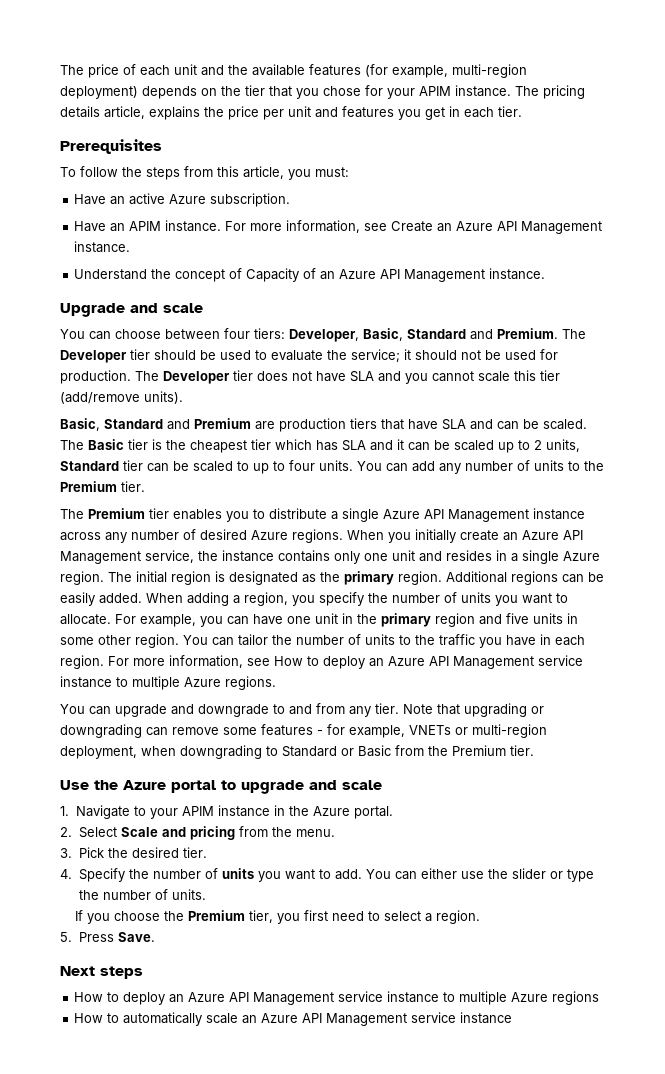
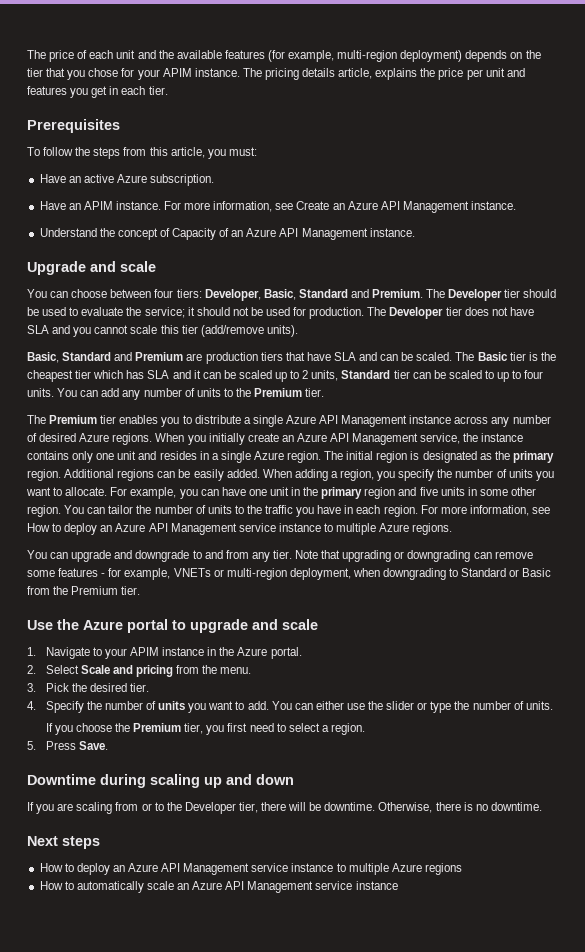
+ Downtime during scaling up and down
+ If you are scaling from or to the Developer tier, there will be downtime. Otherwise, there is no downtime.

